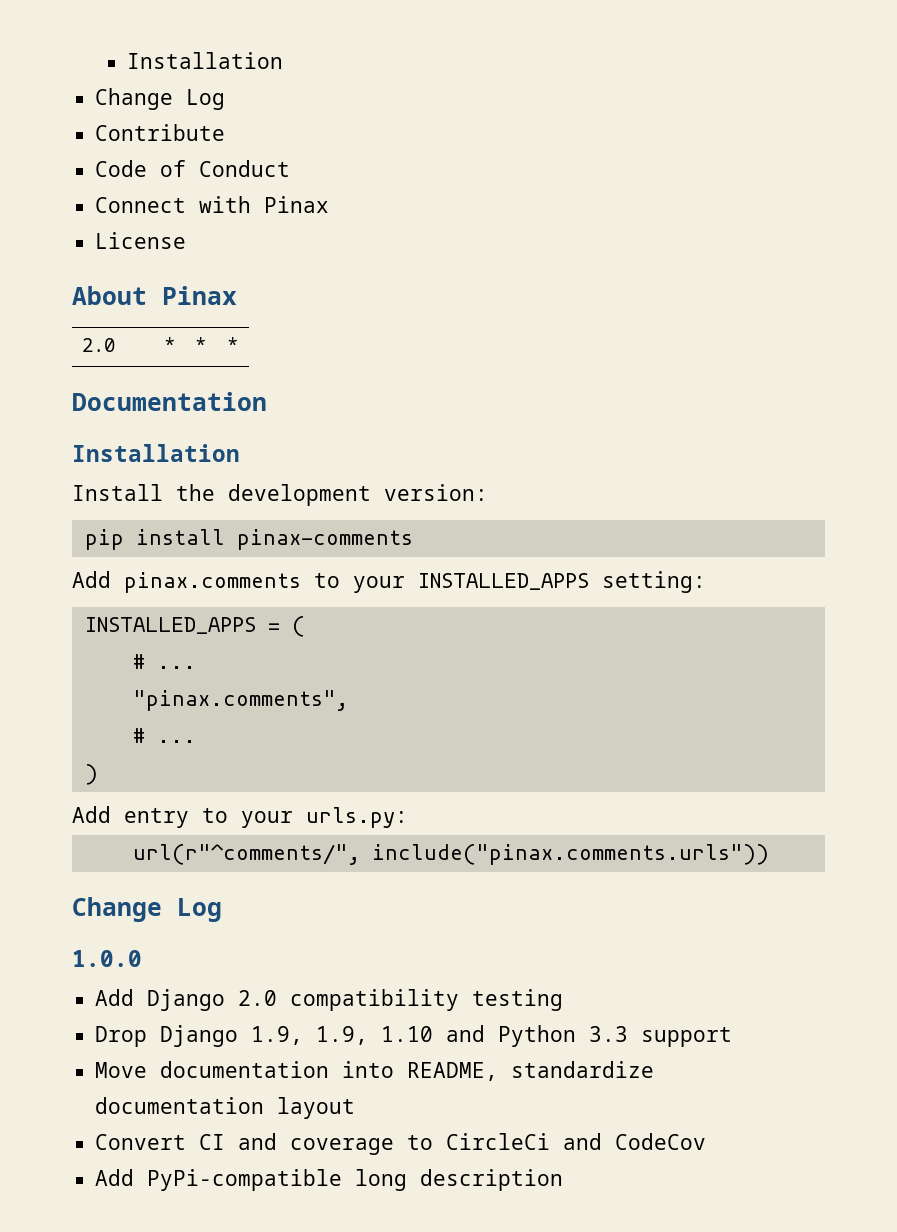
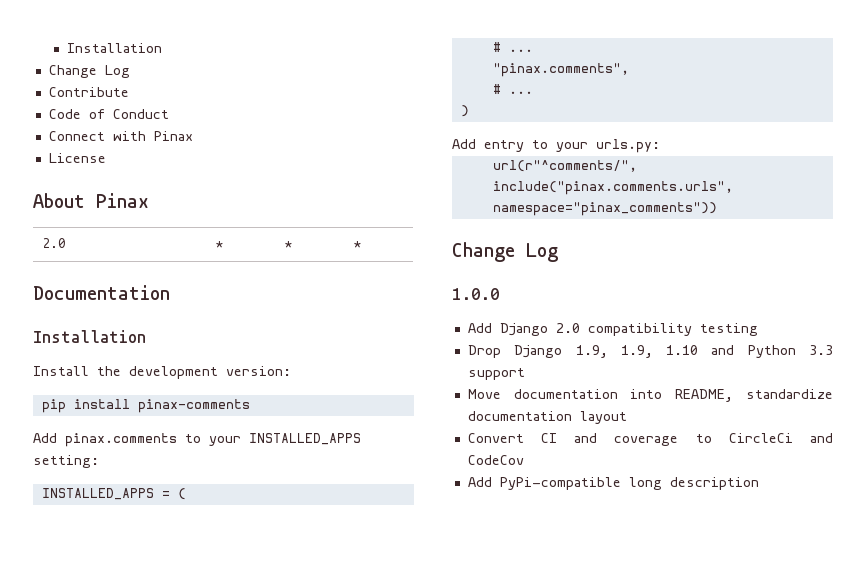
- url(r"^comments/", include("pinax.comments.urls"))
+ url(r"^comments/", include("pinax.comments.urls", namespace="pinax_comments"))

